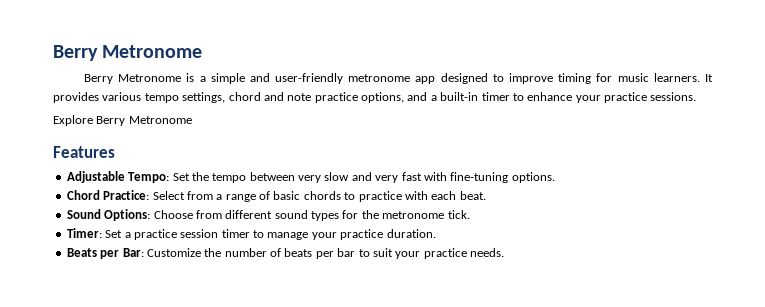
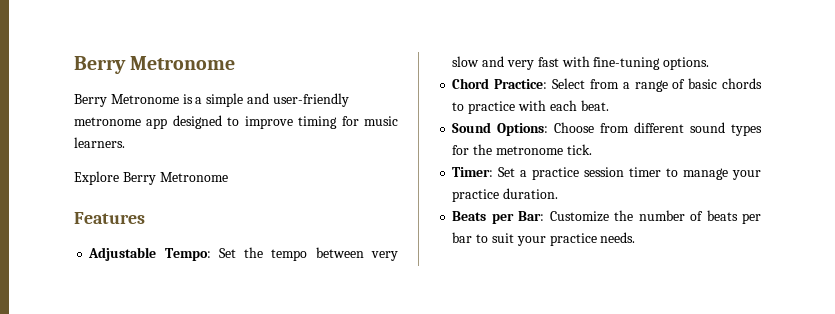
- It provides various tempo settings, chord and note practice options, and a built-in timer to enhance your practice sessions.

